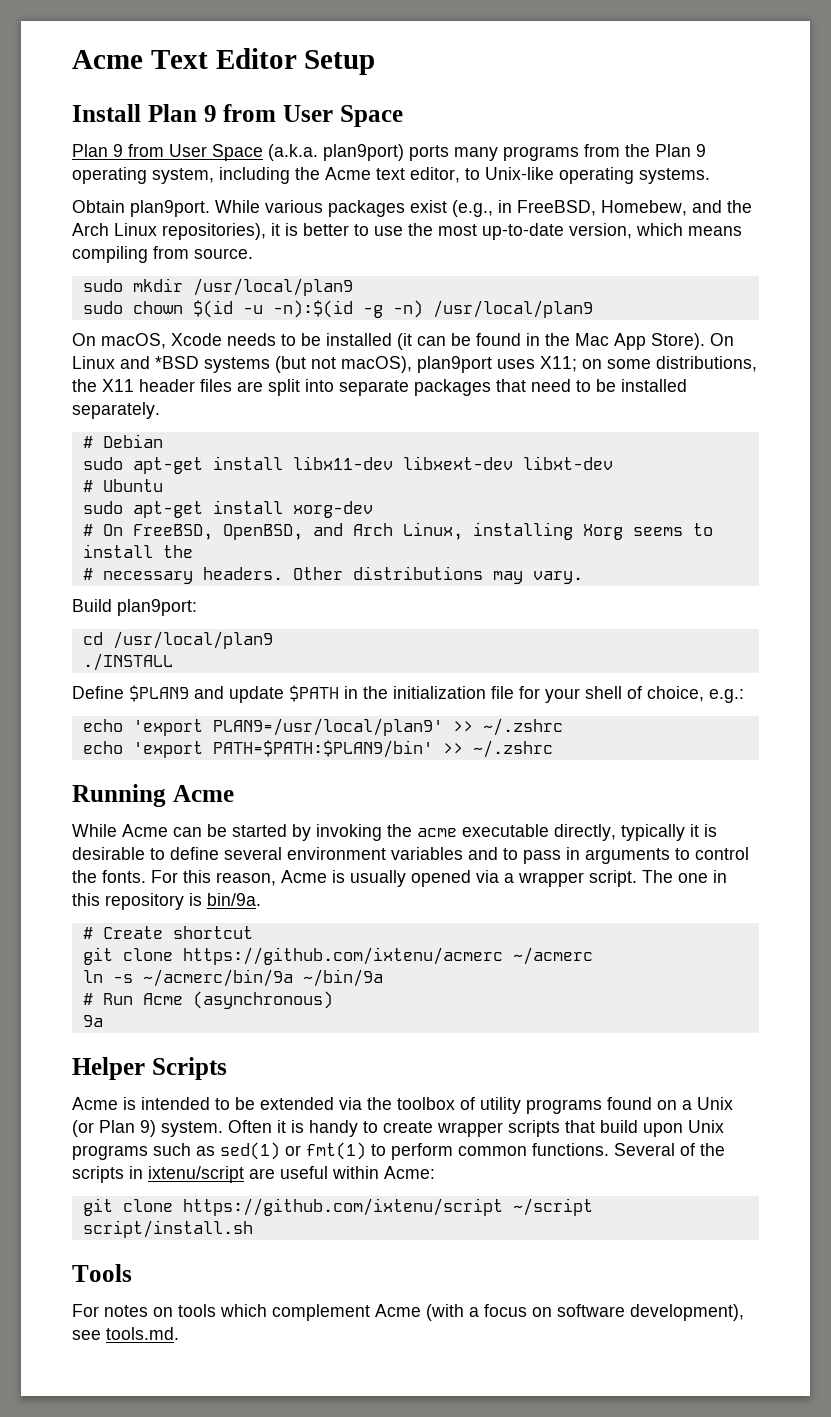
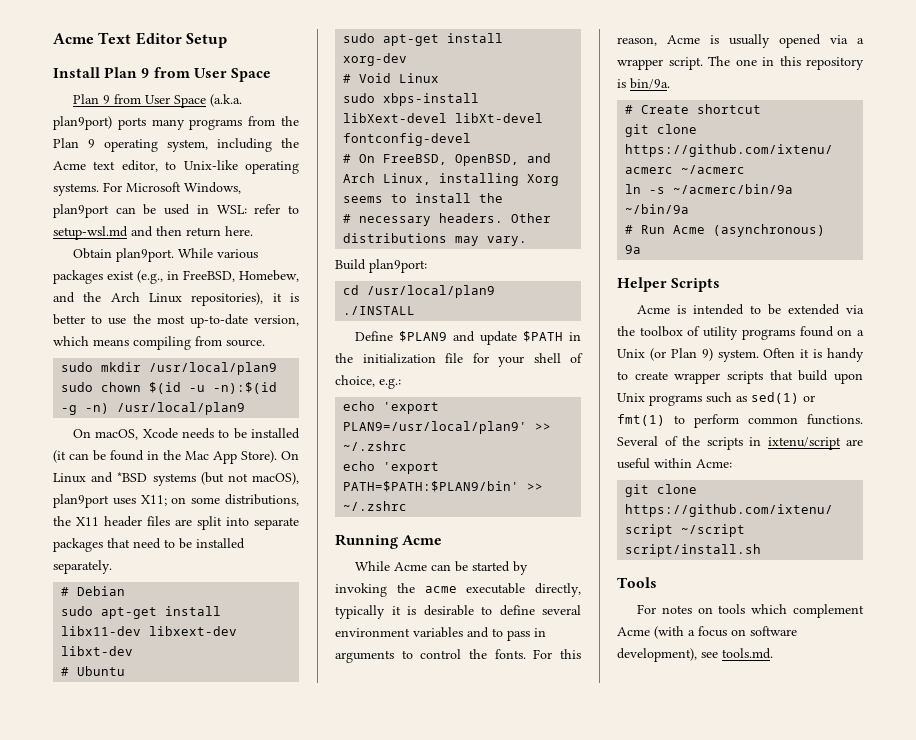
+ For Microsoft Windows, plan9port can be used in WSL: refer to setup-wsl.md and then return here.
+ # Void Linux
+ sudo xbps-install libXext-devel libXt-devel fontconfig-devel

